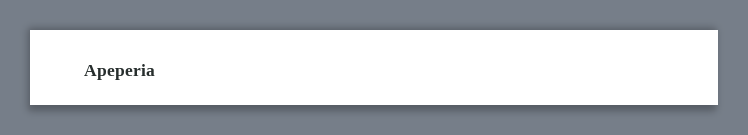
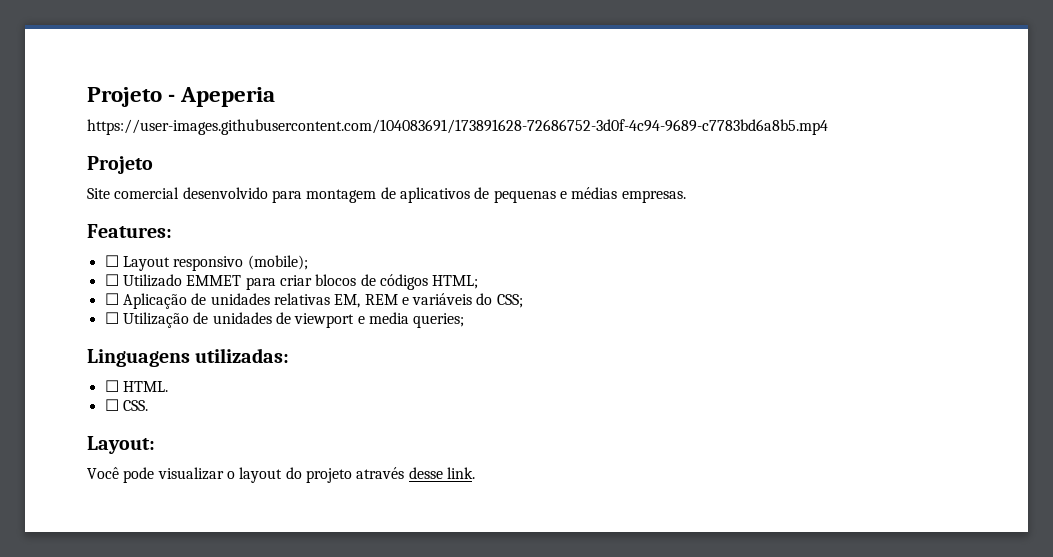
- Apeperia
+ Projeto - Apeperia
+ https://user-images.githubusercontent.com/104083691/173891628-72686752-3d0f-4c94-9689-c7783bd6a8b5.mp4
+ Projeto
+ Site comercial desenvolvido para montagem de aplicativos de pequenas e médias empresas.
+ Features:
+ ☐ Layout responsivo (mobile);
+ ☐ Utilizado EMMET para criar blocos de códigos HTML;
+ ☐ Aplicação de unidades relativas EM, REM e variáveis do CSS;
+ ☐ Utilização de unidades de viewport e media queries;
+ Linguagens utilizadas:
+ ☐ HTML.
+ ☐ CSS.
+ Layout:
+ Você pode visualizar o layout do projeto através desse link.

